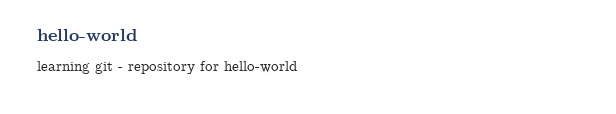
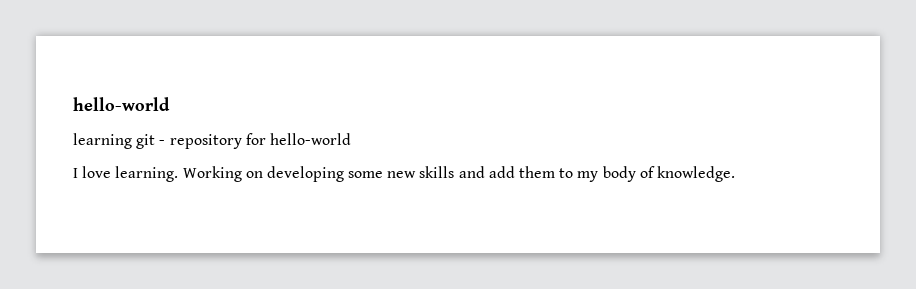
+ I love learning. Working on developing some new skills and add them to my body of knowledge.

